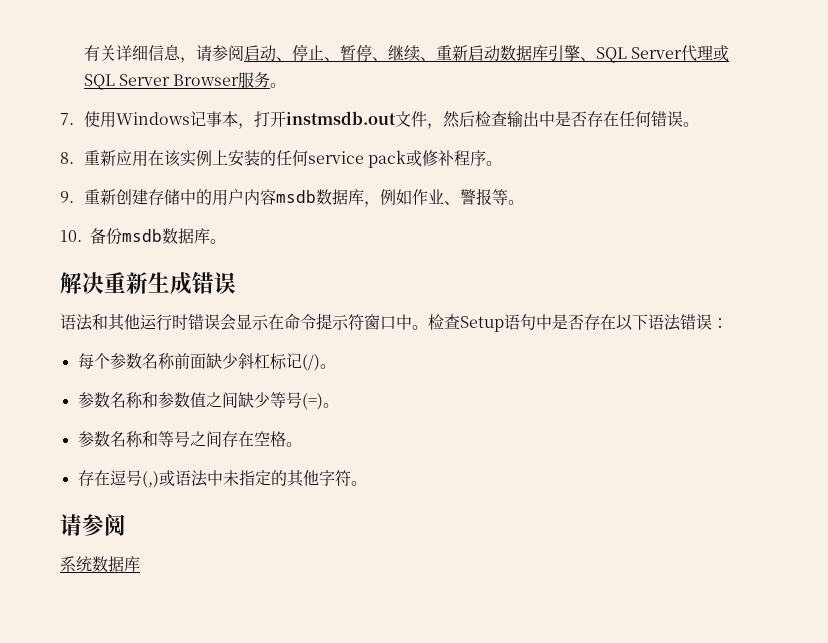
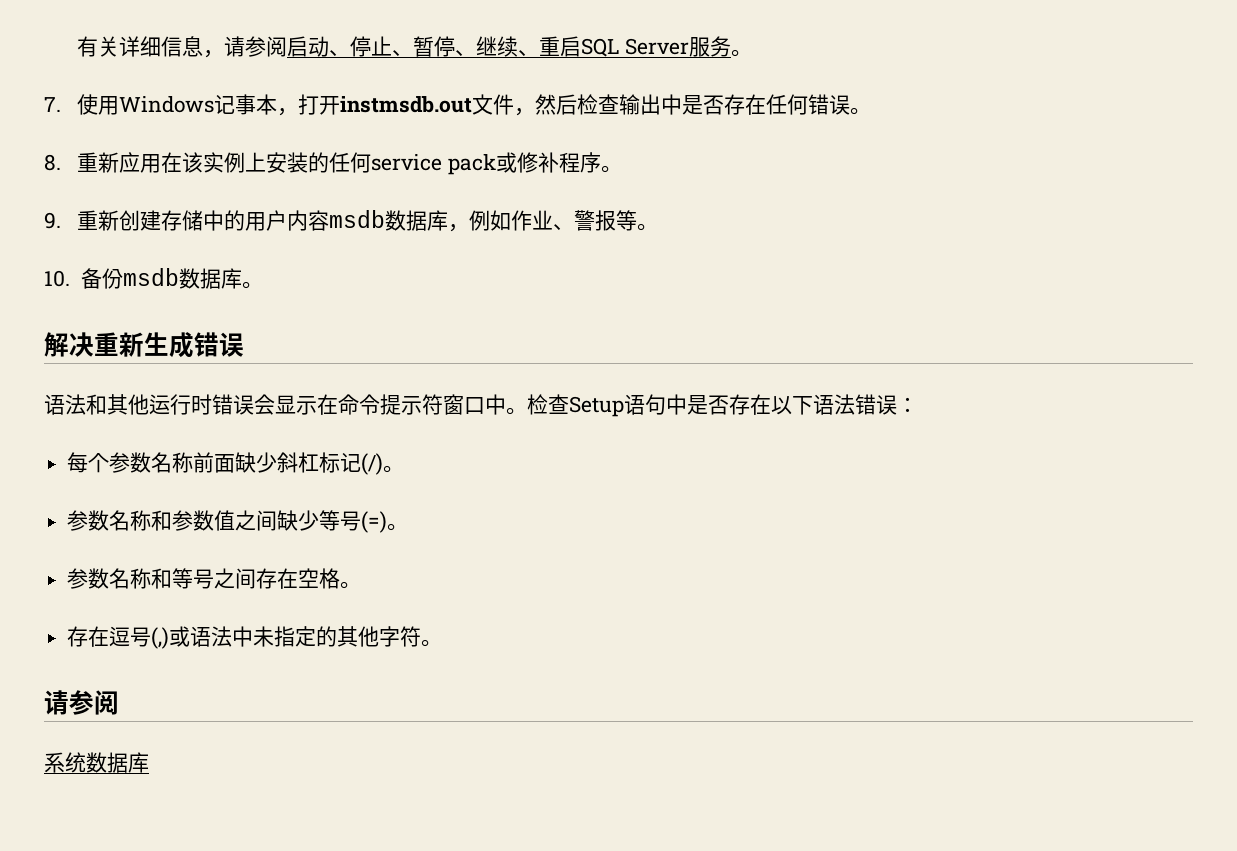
- 有关详细信息，请参阅启动、停止、暂停、继续、重新启动数据库引擎、SQL Server代理或SQL Server Browser服务。
+ 有关详细信息，请参阅启动、停止、暂停、继续、重启SQL Server服务。

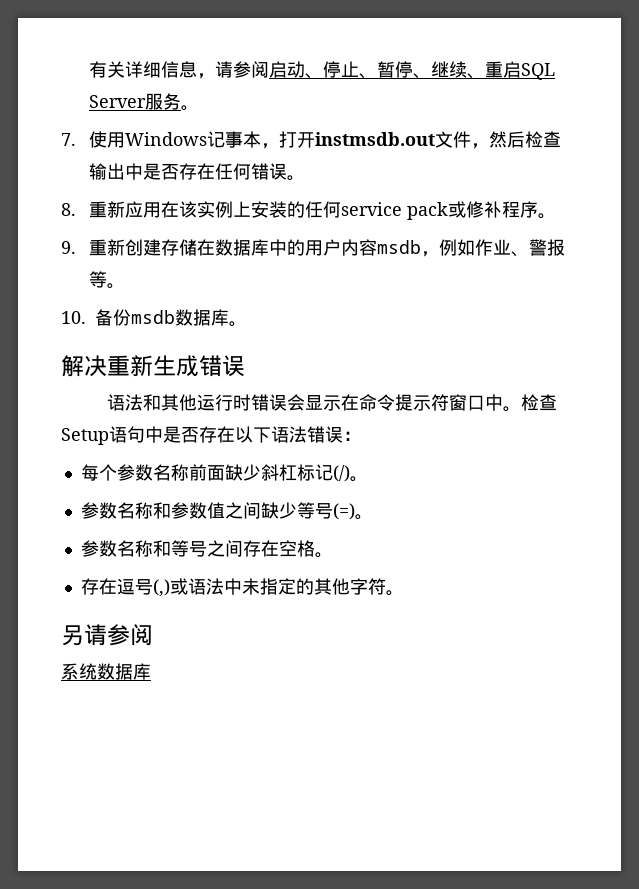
- 9.重新创建存储中的用户内容msdb数据库，例如作业、警报等。
+ 9.重新创建存储在数据库中的用户内容msdb，例如作业、警报等。
  存在逗号(,)或语法中未指定的其他字符。
- 请参阅
+ 另请参阅

